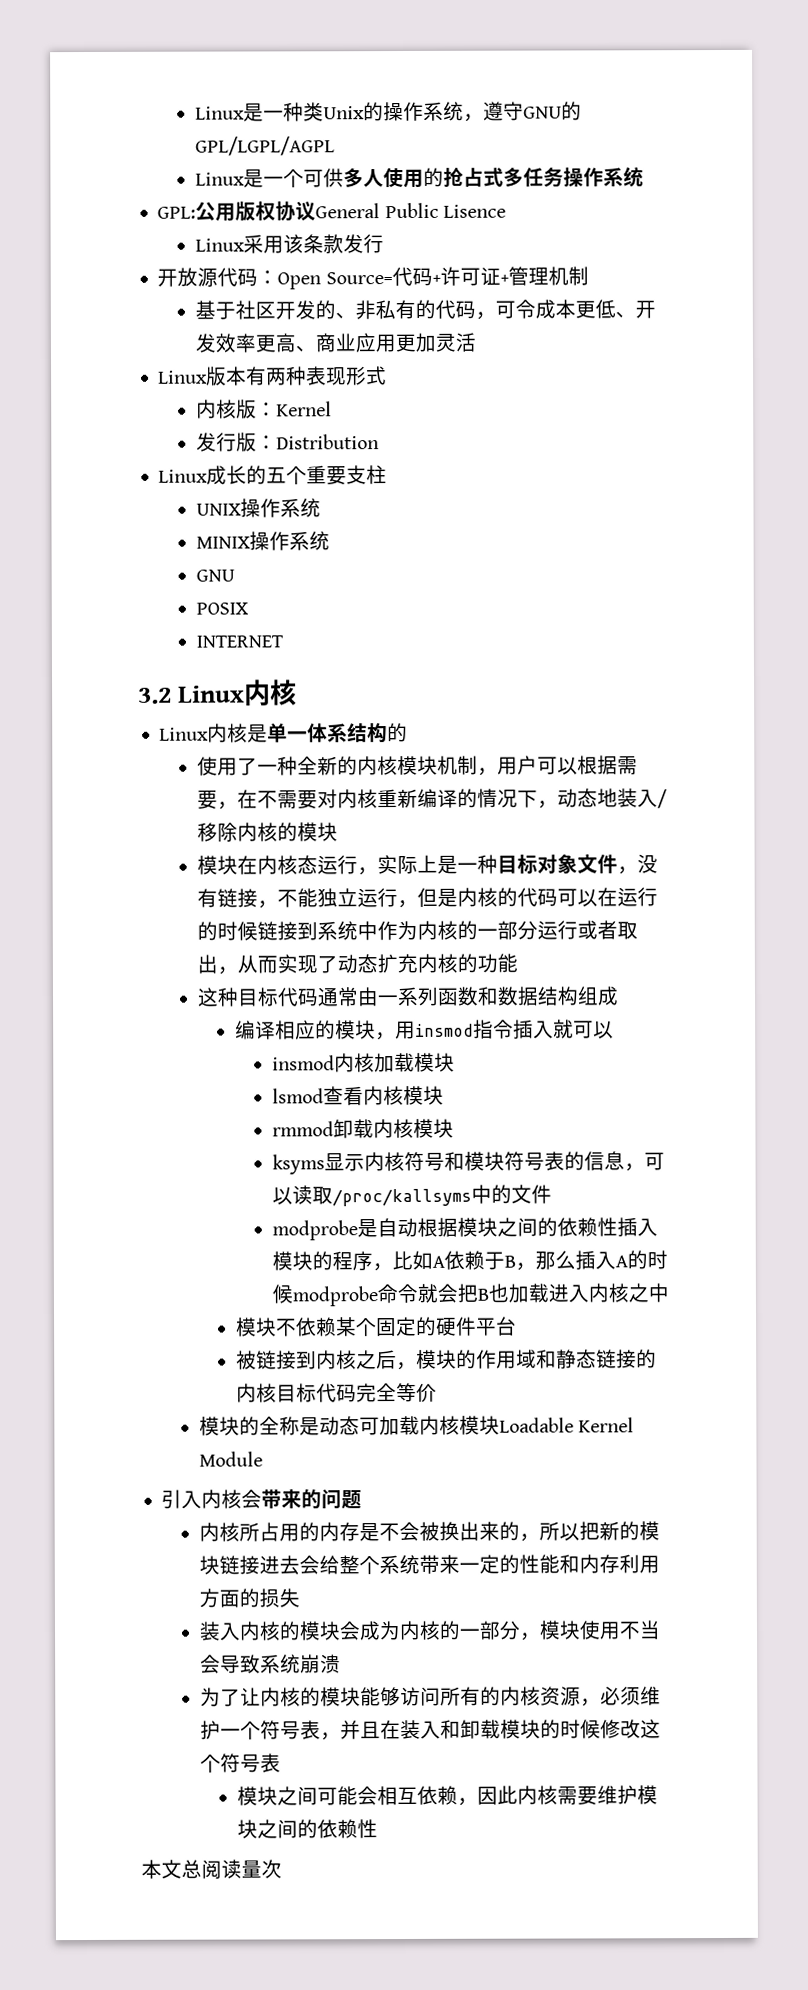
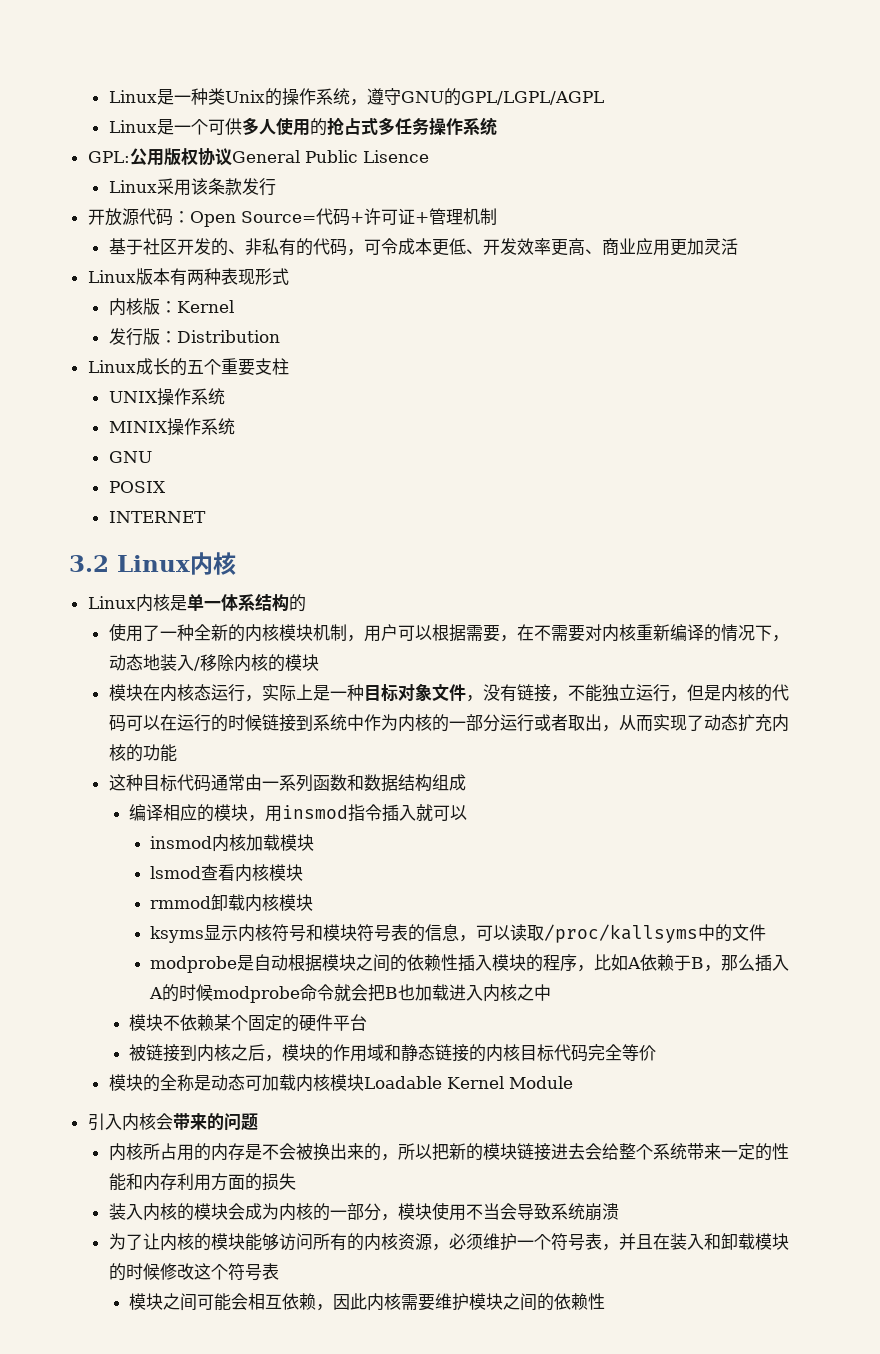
- 本文总阅读量次

